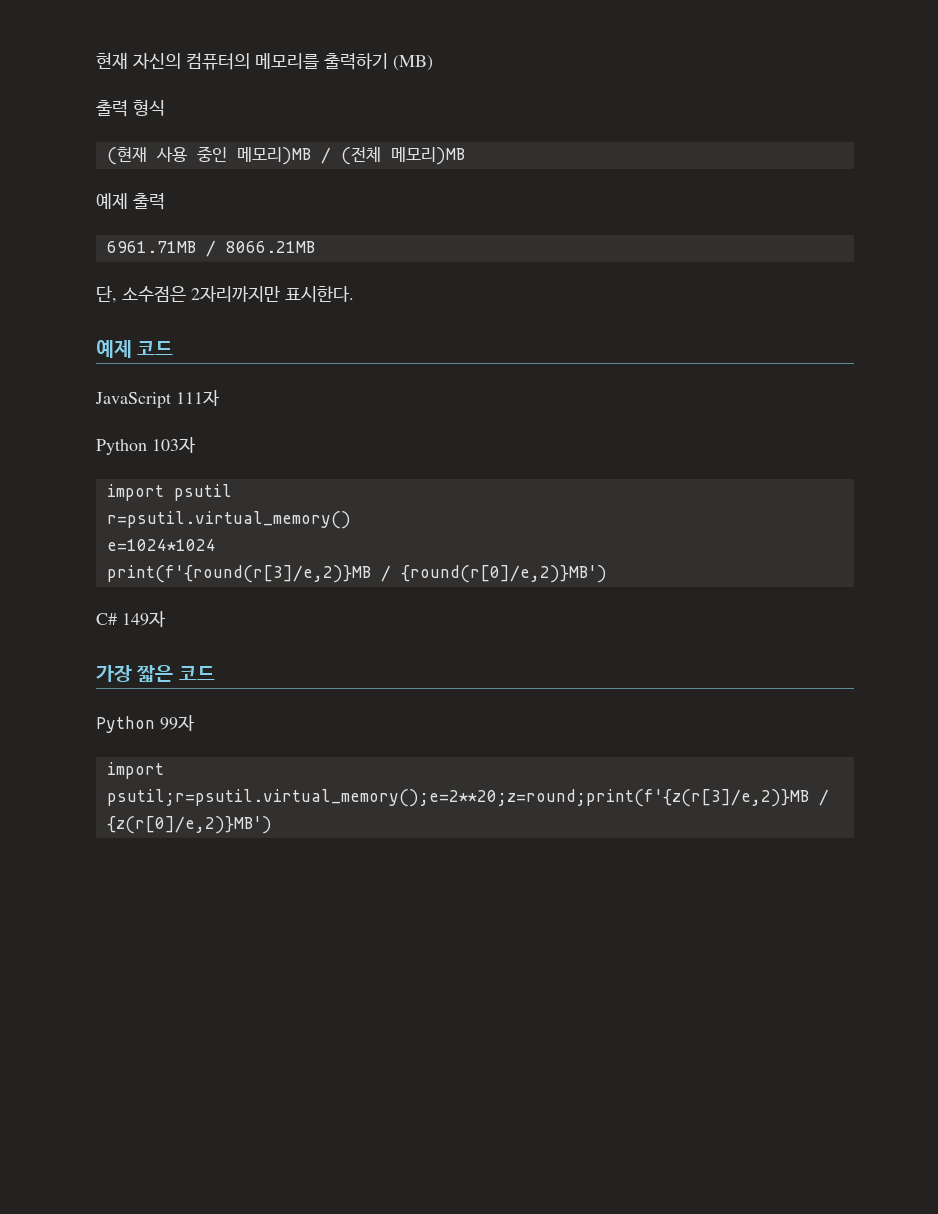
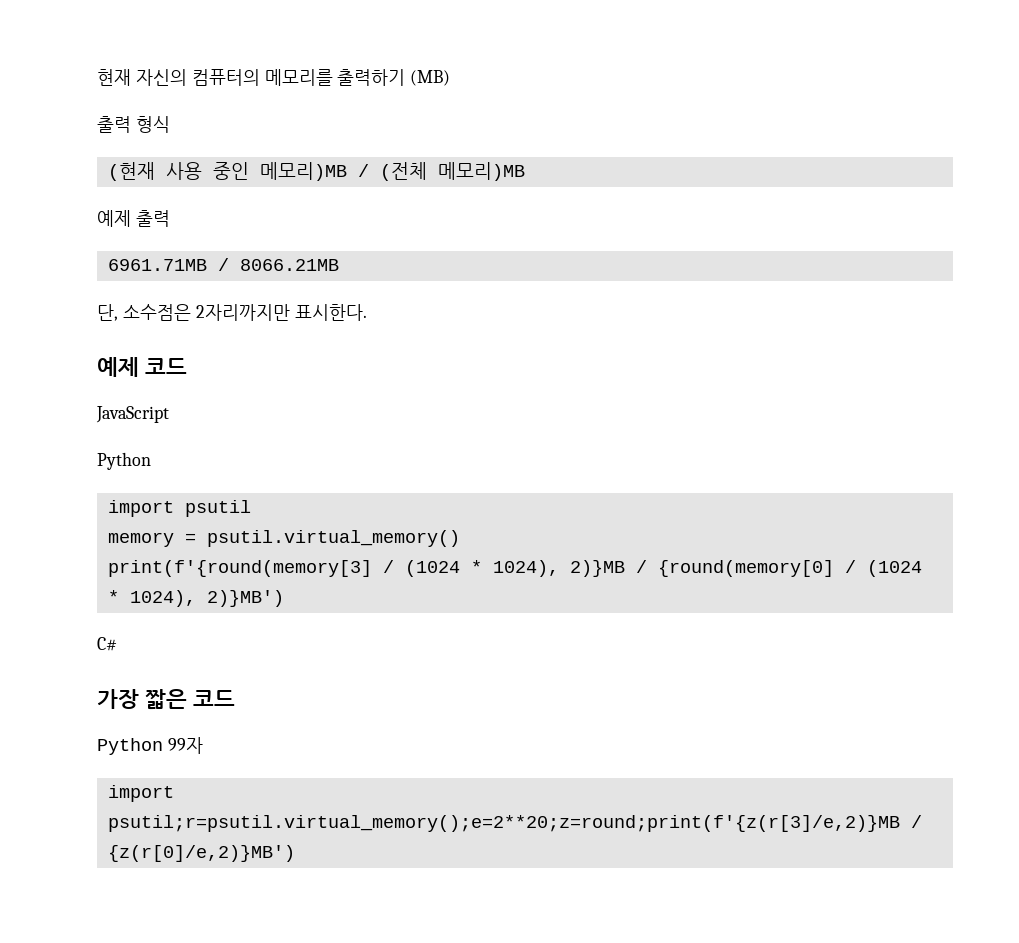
- JavaScript 111자
- Python 103자
+ JavaScript
+ Python
- r=psutil.virtual_memory()
- e=1024*1024
- print(f'{round(r[3]/e,2)}MB / {round(r[0]/e,2)}MB')
+ memory = psutil.virtual_memory()
+ print(f'{round(memory[3] / (1024 * 1024), 2)}MB / {round(memory[0] / (1024 * 1024), 2)}MB')
- C# 149자
+ C#

